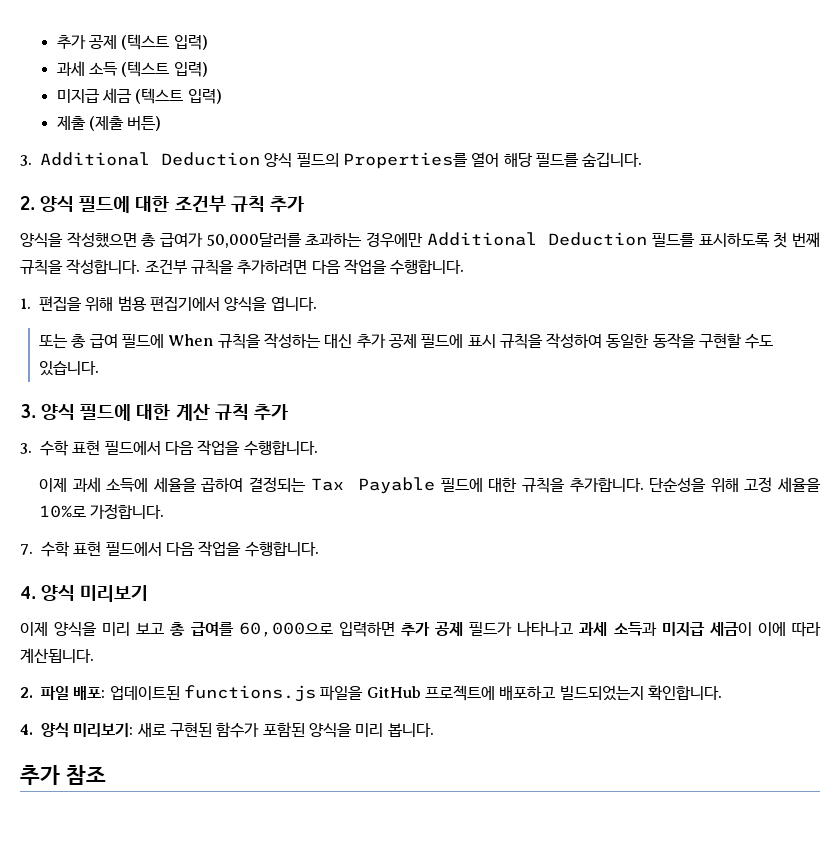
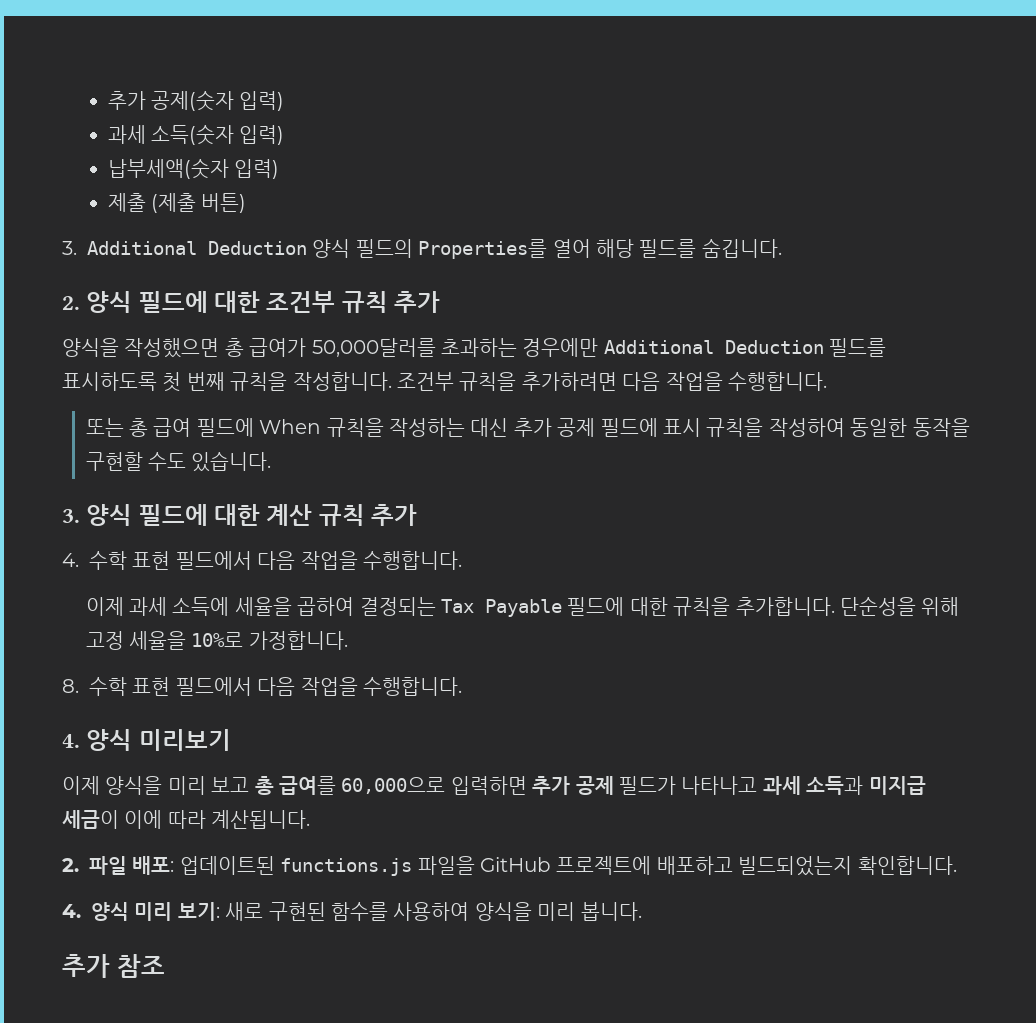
- 추가 공제 (텍스트 입력)
+ 추가 공제(숫자 입력)
- 과세 소득 (텍스트 입력)
- 미지급 세금 (텍스트 입력)
+ 과세 소득(숫자 입력)
+ 납부세액(숫자 입력)
- 1. 편집을 위해 범용 편집기에서 양식을 엽니다.
- 3. 수학 표현 필드에서 다음 작업을 수행합니다.
+ 4. 수학 표현 필드에서 다음 작업을 수행합니다.
- 7. 수학 표현 필드에서 다음 작업을 수행합니다.
+ 8. 수학 표현 필드에서 다음 작업을 수행합니다.
- 4. 양식 미리보기: 새로 구현된 함수가 포함된 양식을 미리 봅니다.
+ 4. 양식 미리 보기: 새로 구현된 함수를 사용하여 양식을 미리 봅니다.

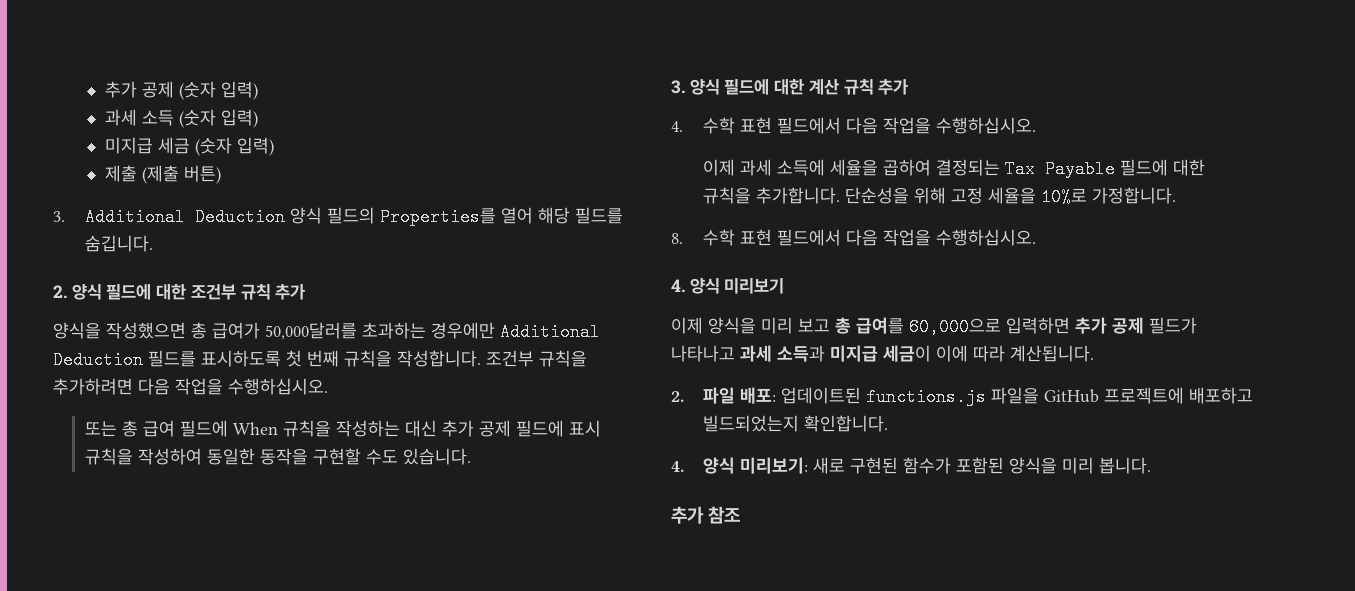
- 추가 공제(숫자 입력)
+ 추가 공제 (숫자 입력)
- 과세 소득(숫자 입력)
- 납부세액(숫자 입력)
+ 과세 소득 (숫자 입력)
+ 미지급 세금 (숫자 입력)
- 조건부 규칙을 추가하려면 다음 작업을 수행합니다.
+ 조건부 규칙을 추가하려면 다음 작업을 수행하십시오.
- 4. 수학 표현 필드에서 다음 작업을 수행합니다.
+ 4. 수학 표현 필드에서 다음 작업을 수행하십시오.
- 8. 수학 표현 필드에서 다음 작업을 수행합니다.
+ 8. 수학 표현 필드에서 다음 작업을 수행하십시오.
- 4. 양식 미리 보기: 새로 구현된 함수를 사용하여 양식을 미리 봅니다.
+ 4. 양식 미리보기: 새로 구현된 함수가 포함된 양식을 미리 봅니다.

